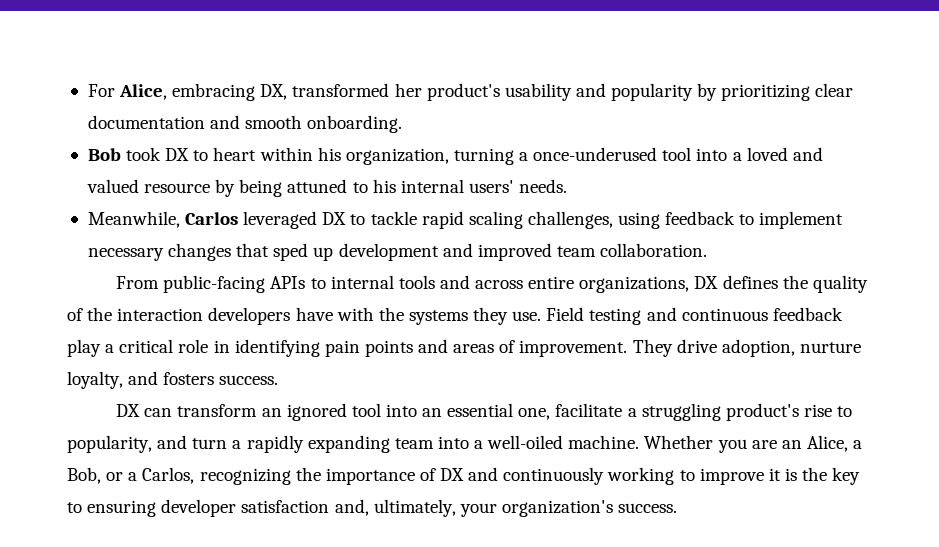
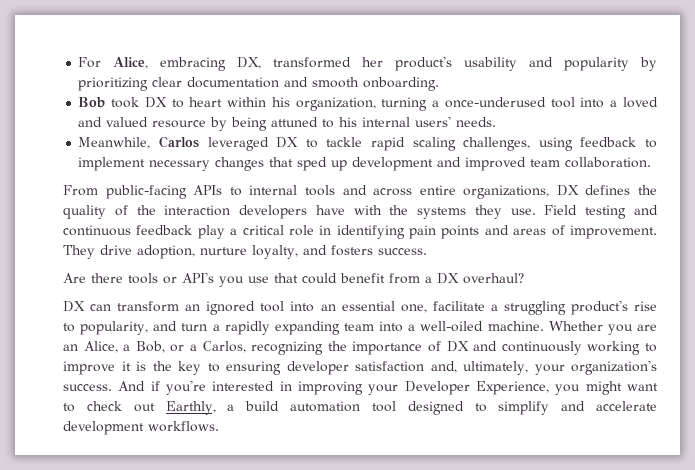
+ Are there tools or API's you use that could benefit from a DX overhaul?
+ And if you're interested in improving your Developer Experience, you might want to check out Earthly, a build automation tool designed to simplify and accelerate development workflows.

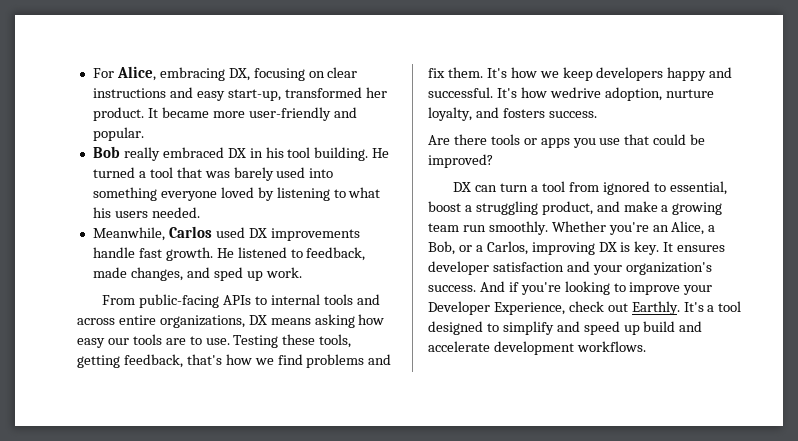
- For Alice, embracing DX, transformed her product's usability and popularity by prioritizing clear documentation and smooth onboarding.
- Bob took DX to heart within his organization, turning a once-underused tool into a loved and valued resource by being attuned to his internal users' needs.
- Meanwhile, Carlos leveraged DX to tackle rapid scaling challenges, using feedback to implement necessary changes that sped up development and improved team collaboration.
+ For Alice, embracing DX, focusing on clear instructions and easy start-up, transformed her product. It became more user-friendly and popular.
+ Bob really embraced DX in his tool building. He turned a tool that was barely used into something everyone loved by listening to what his users needed.
+ Meanwhile, Carlos used DX improvements handle fast growth. He listened to feedback, made changes, and sped up work.
- From public-facing APIs to internal tools and across entire organizations, DX defines the quality of the interaction developers have with the systems they use. Field testing and continuous feedback play a critical role in identifying pain points and areas of improvement. They drive adoption, nurture loyalty, and fosters success.
+ From public-facing APIs to internal tools and across entire organizations, DX means asking how easy our tools are to use. Testing these tools, getting feedback, that's how we find problems and fix them. It's how we keep developers happy and successful. It's how wedrive adoption, nurture loyalty, and fosters success.
- Are there tools or API's you use that could benefit from a DX overhaul?
- DX can transform an ignored tool into an essential one, facilitate a struggling product's rise to popularity, and turn a rapidly expanding team into a well-oiled machine. Whether you are an Alice, a Bob, or a Carlos, recognizing the importance of DX and continuously working to improve it is the key to ensuring developer satisfaction and, ultimately, your organization's success.
+ Are there tools or apps you use that could be improved?
+ DX can turn a tool from ignored to essential, boost a struggling product, and make a growing team run smoothly. Whether you're an Alice, a Bob, or a Carlos, improving DX is key. It ensures developer satisfaction and your organization's success.
- And if you're interested in improving your Developer Experience, you might want to check out Earthly, a build automation tool designed to simplify and accelerate development workflows.
+ And if you're looking to improve your Developer Experience, check out Earthly. It's a tool designed to simplify and speed up build and accelerate development workflows.

